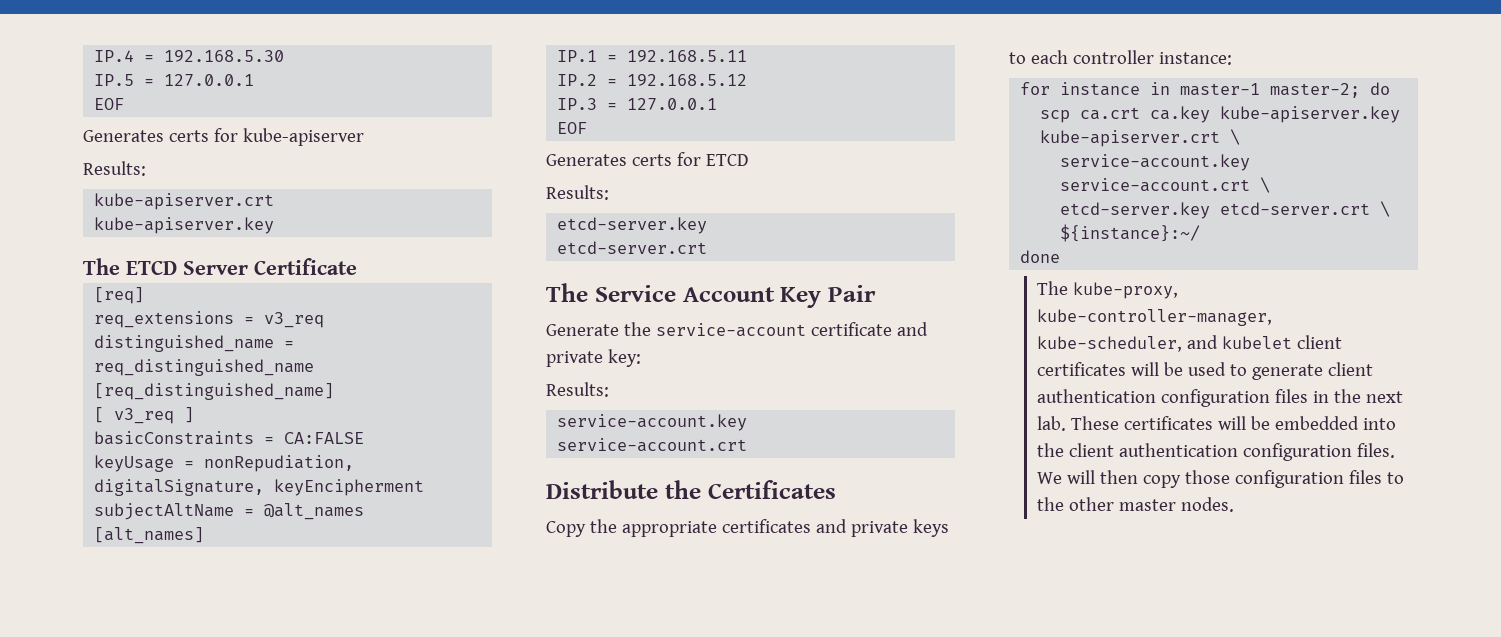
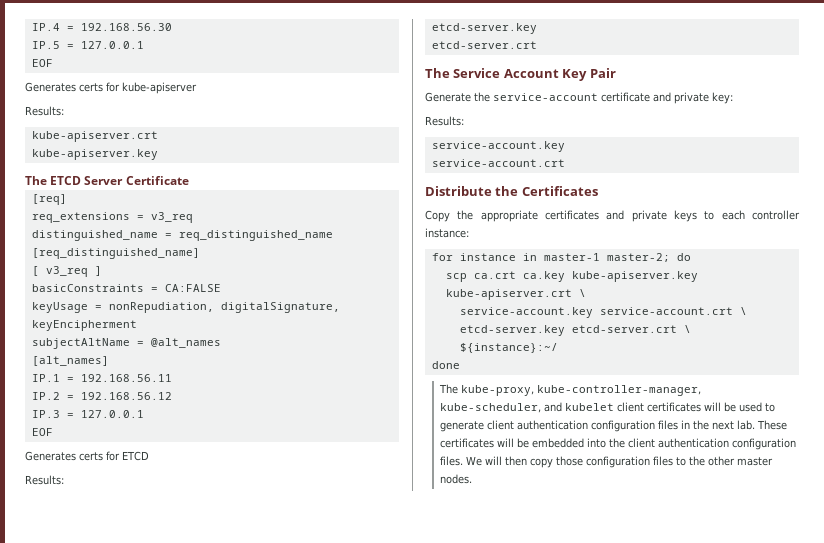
- IP.4 = 192.168.5.30
+ IP.4 = 192.168.56.30
- IP.1 = 192.168.5.11
+ IP.1 = 192.168.56.11
- IP.2 = 192.168.5.12
+ IP.2 = 192.168.56.12

